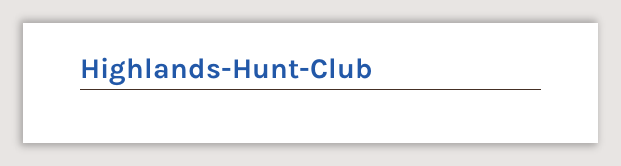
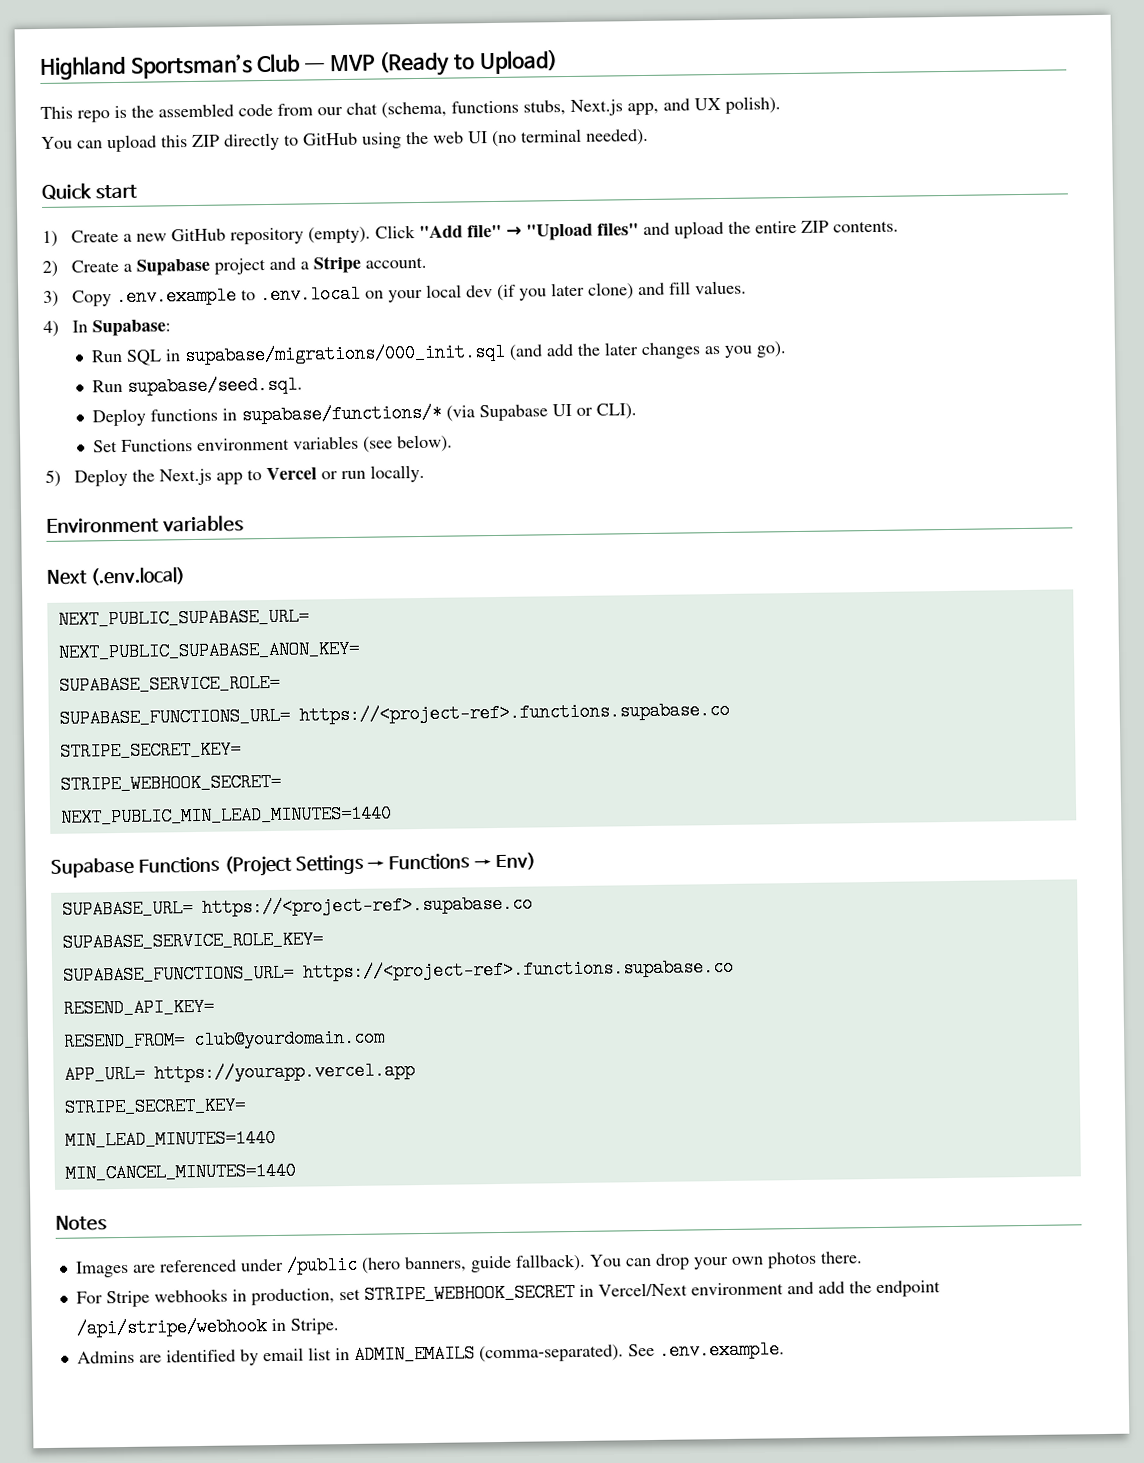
- Highlands-Hunt-Club
+ Highland Sportsman’s Club — MVP (Ready to Upload)
+ This repo is the assembled code from our chat (schema, functions stubs, Next.js app, and UX polish).
+ You can upload this ZIP directly to GitHub using the web UI (no terminal needed).
+ Quick start
+ 1) Create a new GitHub repository (empty). Click "Add file" → "Upload files" and upload the entire ZIP contents.
+ 2) Create a Supabase project and a Stripe account.
+ 3) Copy .env.example to .env.local on your local dev (if you later clone) and fill values.
+ 4) In Supabase:
+ Run SQL in supabase/migrations/000_init.sql (and add the later changes as you go).
+ Run supabase/seed.sql.
+ Deploy functions in supabase/functions/* (via Supabase UI or CLI).
+ Set Functions environment variables (see below).
+ 5) Deploy the Next.js app to Vercel or run locally.
+ Environment variables
+ Next (.env.local)
+ NEXT_PUBLIC_SUPABASE_URL=
+ NEXT_PUBLIC_SUPABASE_ANON_KEY=
+ SUPABASE_SERVICE_ROLE=
+ SUPABASE_FUNCTIONS_URL= https://<project-ref>.functions.supabase.co
+ STRIPE_SECRET_KEY=
+ STRIPE_WEBHOOK_SECRET=
+ NEXT_PUBLIC_MIN_LEAD_MINUTES=1440
+ Supabase Functions (Project Settings → Functions → Env)
+ SUPABASE_URL= https://<project-ref>.supabase.co
+ SUPABASE_SERVICE_ROLE_KEY=
+ SUPABASE_FUNCTIONS_URL= https://<project-ref>.functions.supabase.co
+ RESEND_API_KEY=
+ RESEND_FROM= club@yourdomain.com
+ APP_URL= https://yourapp.vercel.app
+ STRIPE_SECRET_KEY=
+ MIN_LEAD_MINUTES=1440
+ MIN_CANCEL_MINUTES=1440
+ Notes
+ Images are referenced under /public (hero banners, guide fallback). You can drop your own photos there.
+ For Stripe webhooks in production, set STRIPE_WEBHOOK_SECRET in Vercel/Next environment and add the endpoint /api/stripe/webhook in Stripe.
+ Admins are identified by email list in ADMIN_EMAILS (comma-separated). See .env.example.

